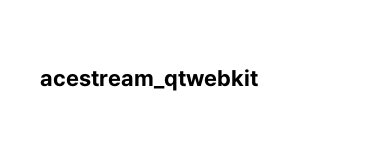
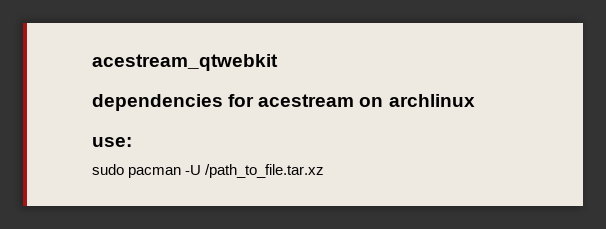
+ dependencies for acestream on archlinux
+ use:
+ sudo pacman -U /path_to_file.tar.xz

